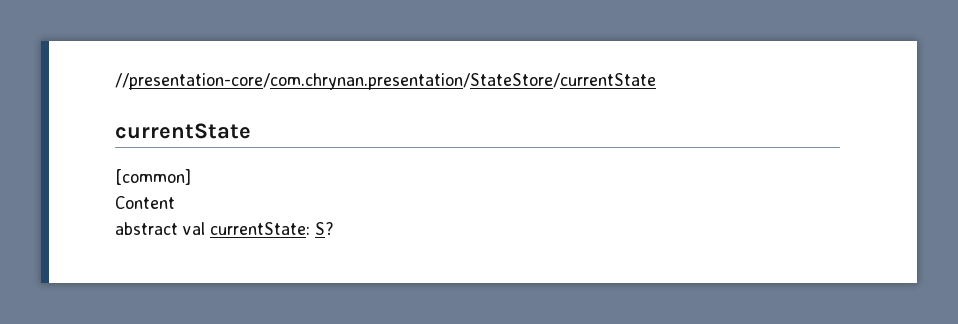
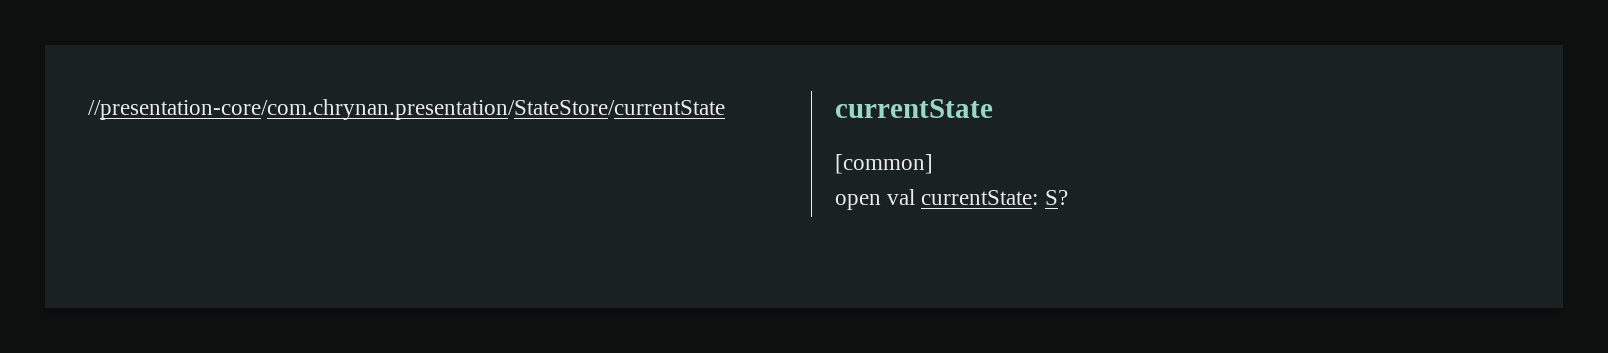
- Content
- abstract val currentState: S?
+ open val currentState: S?

